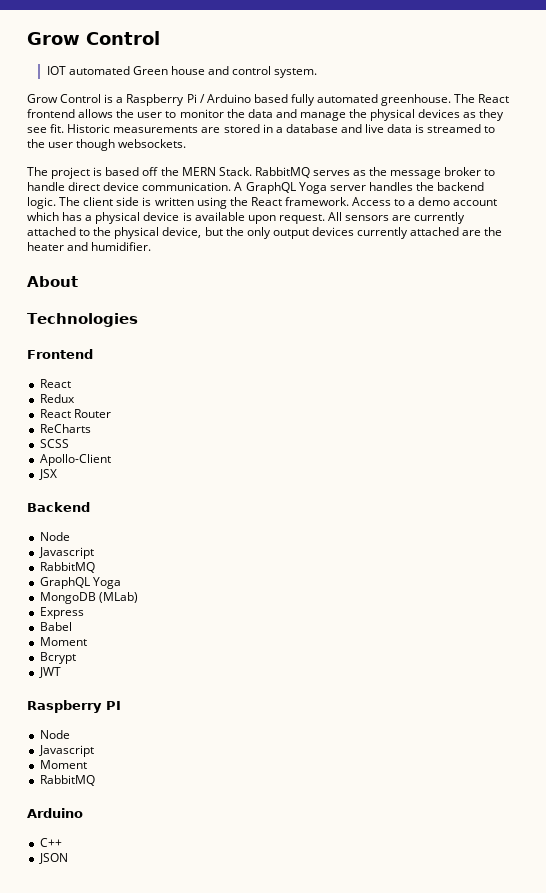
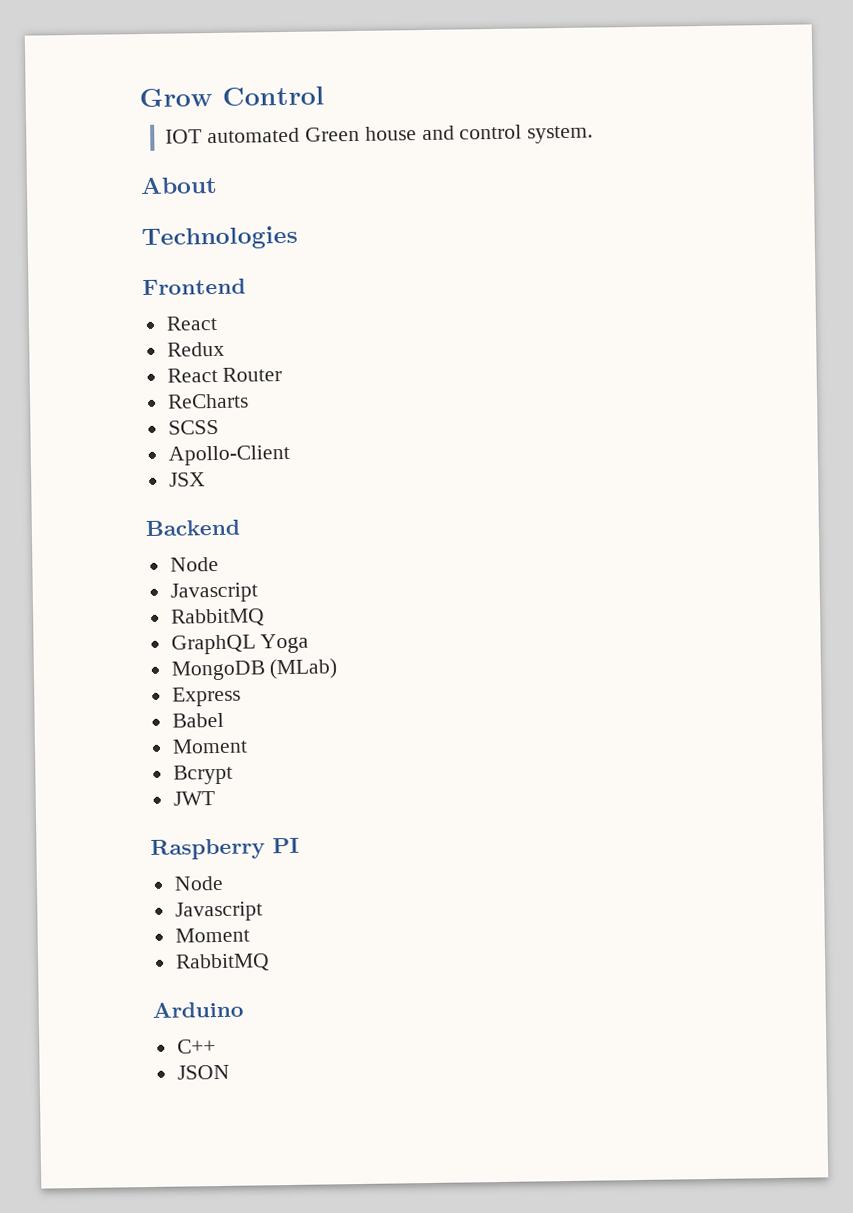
- Grow Control is a Raspberry Pi / Arduino based fully automated greenhouse. The React frontend allows the user to monitor the data and manage the physical devices as they see fit. Historic measurements are stored in a database and live data is streamed to the user though websockets.
- The project is based off the MERN Stack. RabbitMQ serves as the message broker to handle direct device communication. A GraphQL Yoga server handles the backend logic. The client side is written using the React framework. Access to a demo account which has a physical device is available upon request. All sensors are currently attached to the physical device, but the only output devices currently attached are the heater and humidifier.

